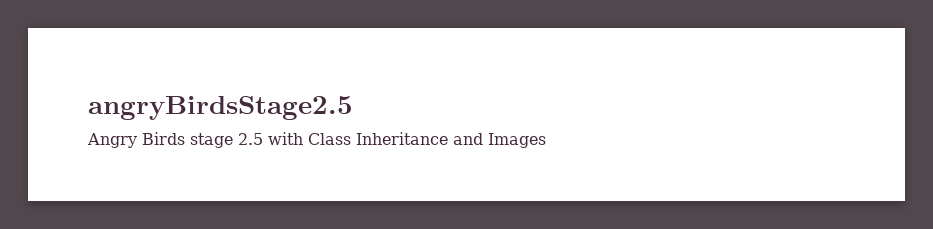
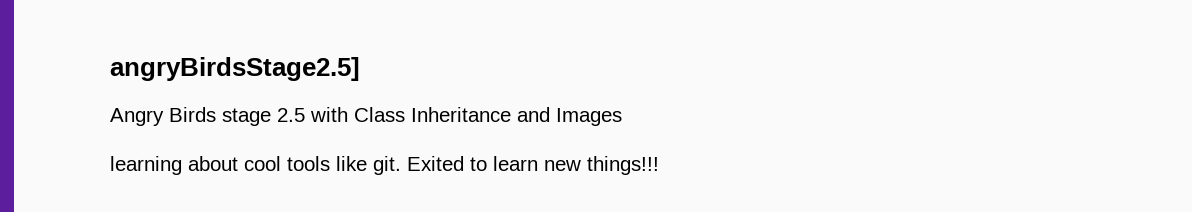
- angryBirdsStage2.5
+ angryBirdsStage2.5]
+ learning about cool tools like git. Exited to learn new things!!!

